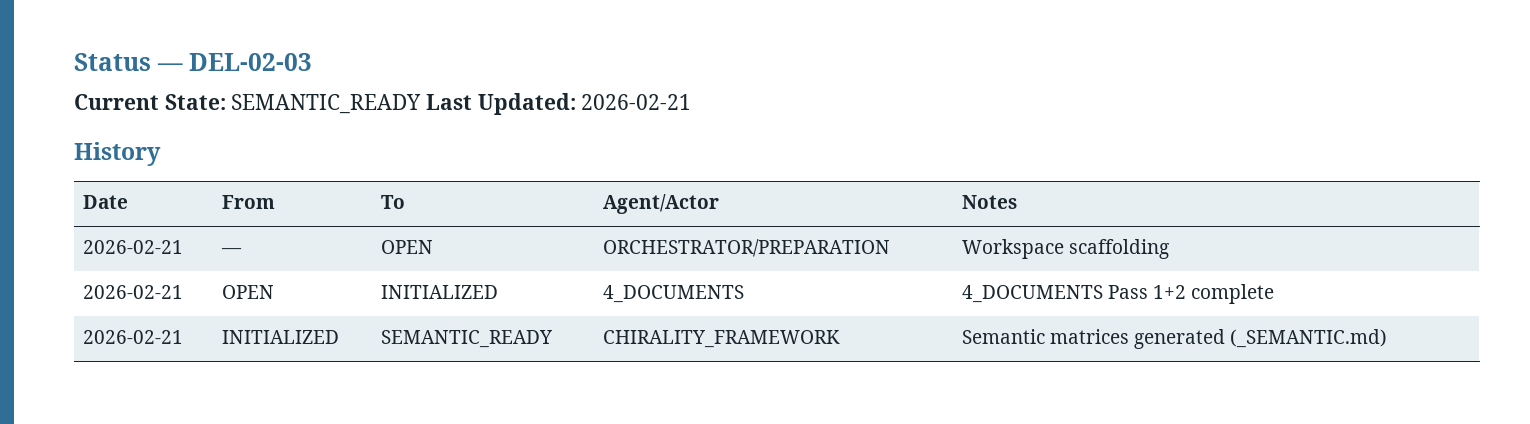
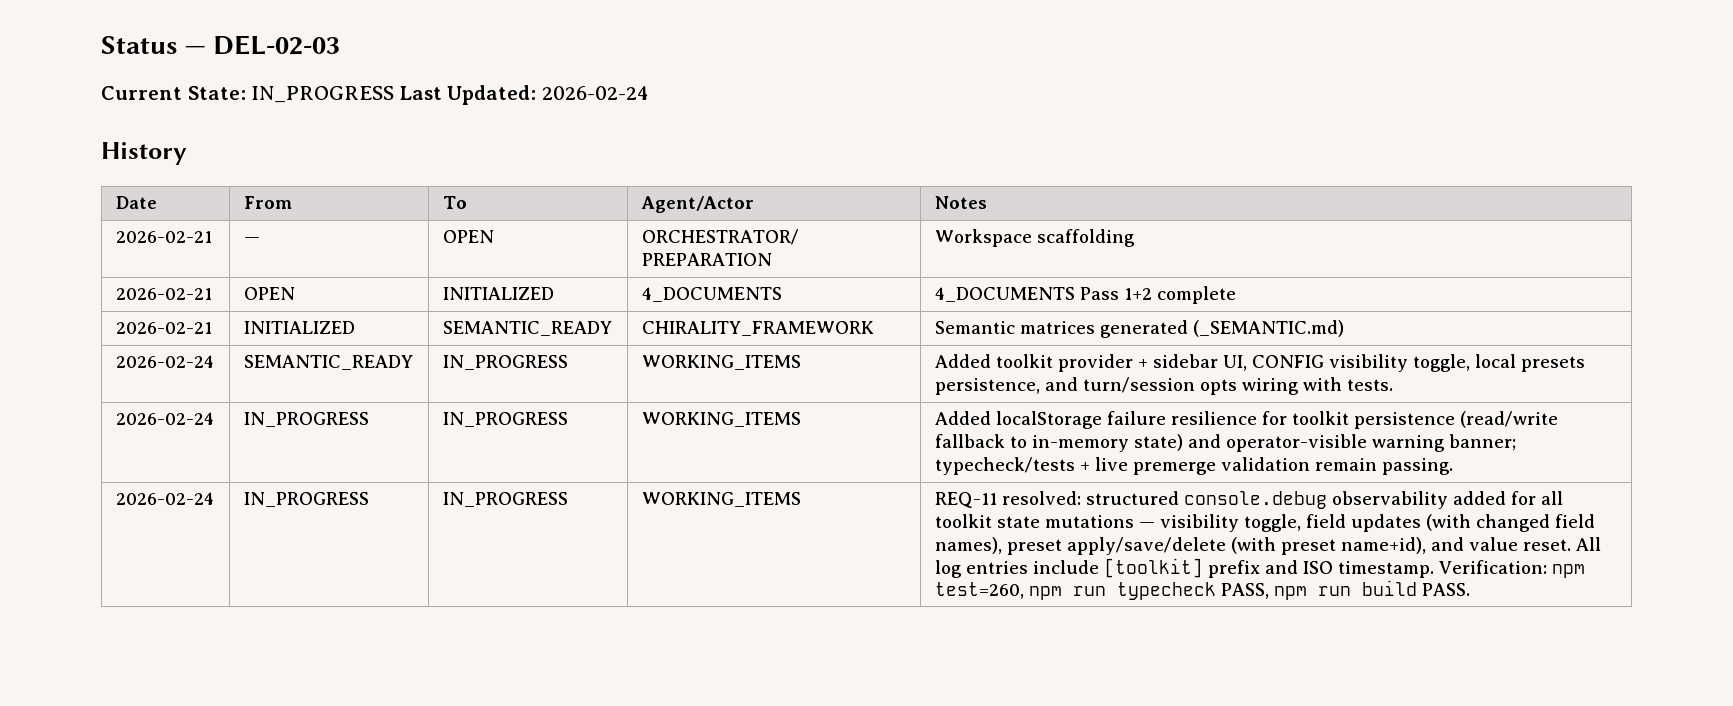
- Current State: SEMANTIC_READY Last Updated: 2026-02-21
+ Current State: IN_PROGRESS Last Updated: 2026-02-24
+ 2026-02-24 | SEMANTIC_READY | IN_PROGRESS | WORKING_ITEMS | Added toolkit provider + sidebar UI, CONFIG visibility toggle, local presets persistence, and turn/session opts wiring with tests.
+ 2026-02-24 | IN_PROGRESS | IN_PROGRESS | WORKING_ITEMS | Added localStorage failure resilience for toolkit persistence (read/write fallback to in-memory state) and operator-visible warning banner; typecheck/tests + live premerge validation remain passing.
+ 2026-02-24 | IN_PROGRESS | IN_PROGRESS | WORKING_ITEMS | REQ-11 resolved: structured console.debug observability added for all toolkit state mutations — visibility toggle, field updates (with changed field names), preset apply/save/delete (with preset name+id), and value reset. All log entries include [toolkit] prefix and ISO timestamp. Verification: npm test=260, npm run typecheck PASS, npm run build PASS.

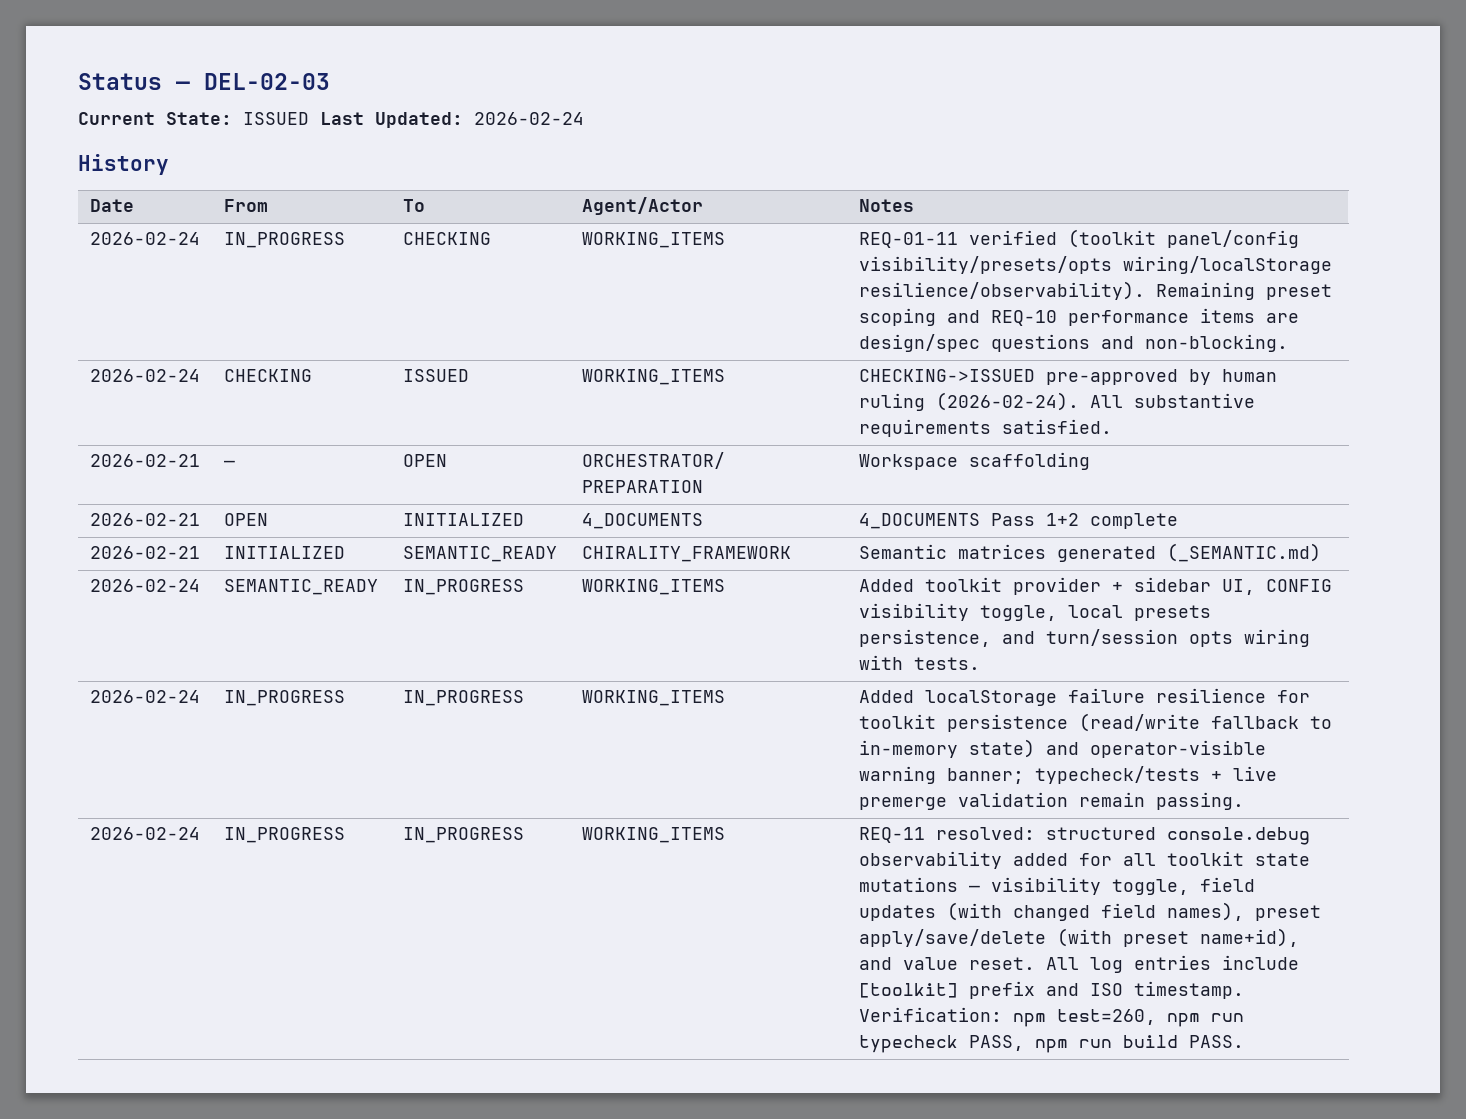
- Current State: IN_PROGRESS Last Updated: 2026-02-24
+ Current State: ISSUED Last Updated: 2026-02-24
+ 2026-02-24 | IN_PROGRESS | CHECKING | WORKING_ITEMS | REQ-01-11 verified (toolkit panel/config visibility/presets/opts wiring/localStorage resilience/observability). Remaining preset scoping and REQ-10 performance items are design/spec questions and non-blocking.
+ 2026-02-24 | CHECKING | ISSUED | WORKING_ITEMS | CHECKING->ISSUED pre-approved by human ruling (2026-02-24). All substantive requirements satisfied.

